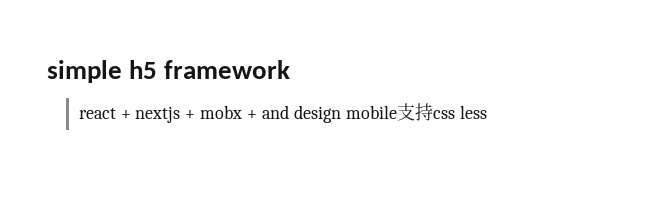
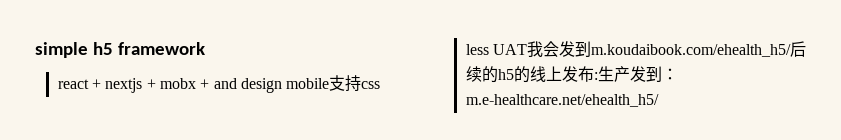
- react + nextjs + mobx + and design mobile支持css less
+ react + nextjs + mobx + and design mobile支持css less UAT我会发到m.koudaibook.com/ehealth_h5/后续的h5的线上发布:生产发到：m.e-healthcare.net/ehealth_h5/

